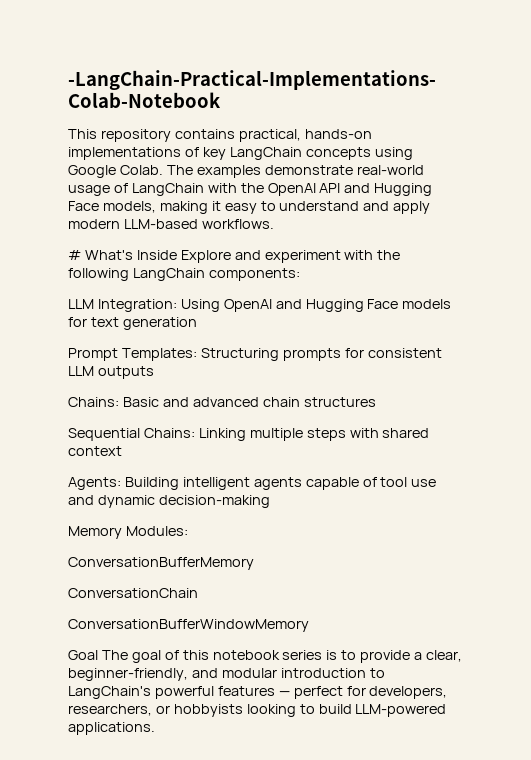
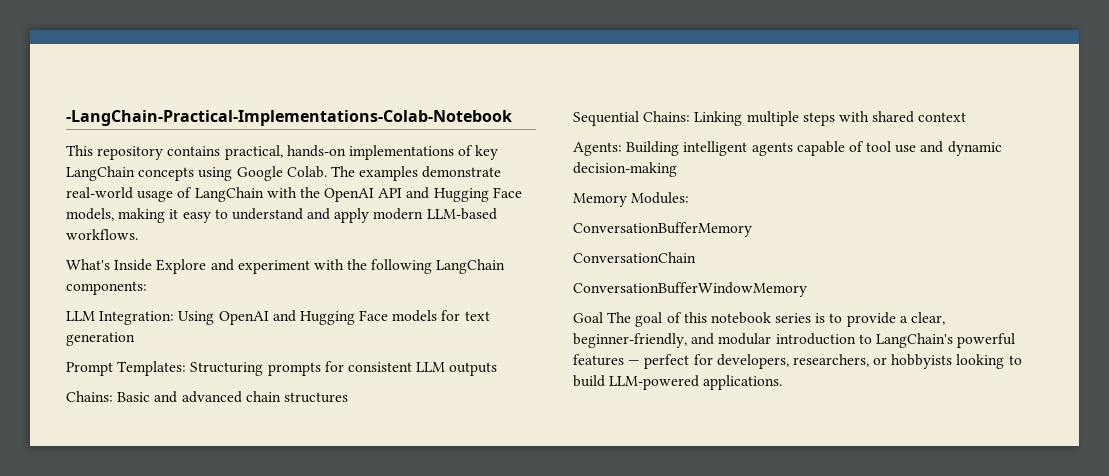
- # What's Inside Explore and experiment with the following LangChain components:
+ What's Inside Explore and experiment with the following LangChain components:

